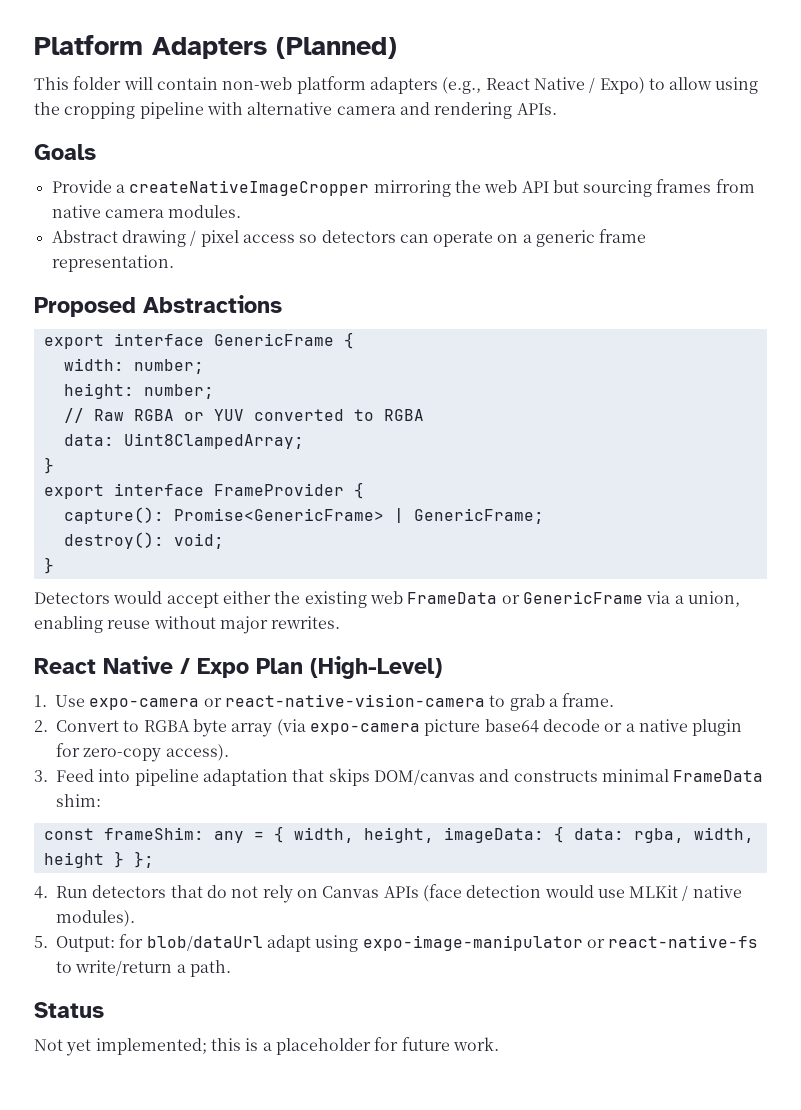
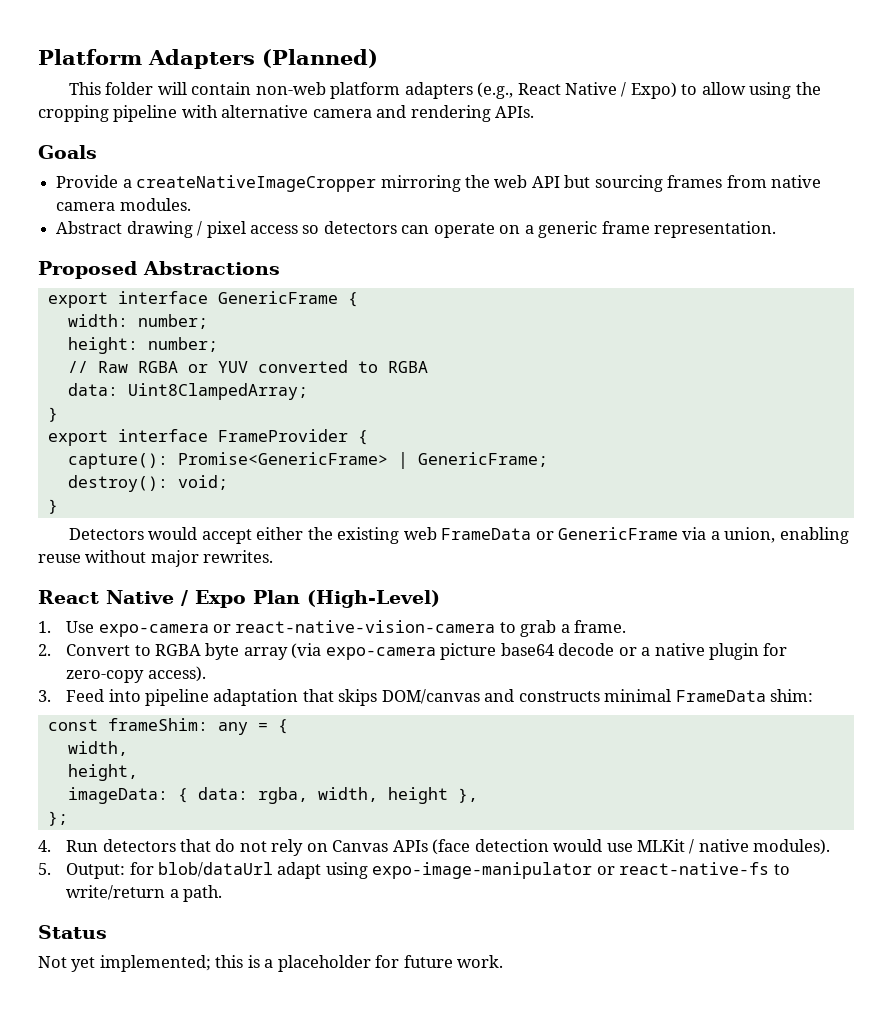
- const frameShim: any = { width, height, imageData: { data: rgba, width, height } };
+ const frameShim: any = {
+ width,
+ height,
+ imageData: { data: rgba, width, height },
+ };

